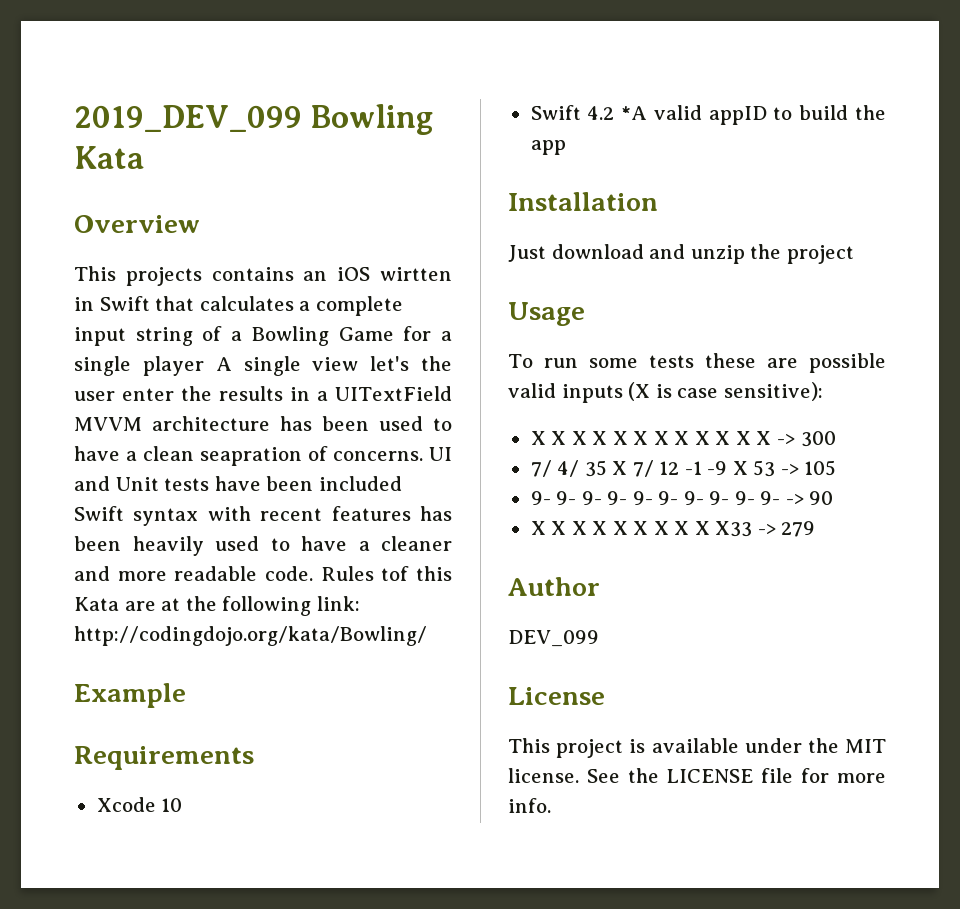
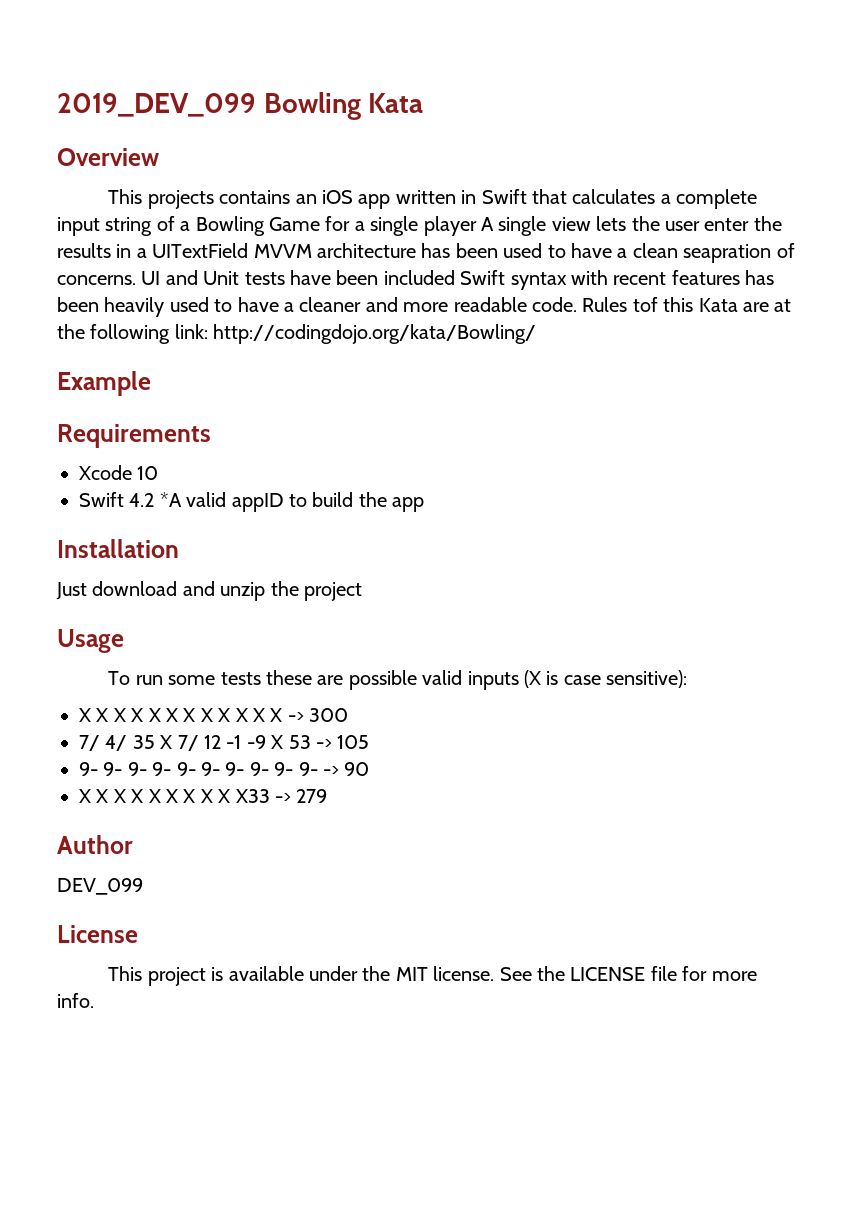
- This projects contains an iOS wirtten in Swift that calculates a complete input string of a Bowling Game for a single player A single view let's the user enter the results in a UITextField MVVM architecture has been used to have a clean seapration of concerns.
+ This projects contains an iOS app written in Swift that calculates a complete input string of a Bowling Game for a single player A single view lets the user enter the results in a UITextField MVVM architecture has been used to have a clean seapration of concerns.

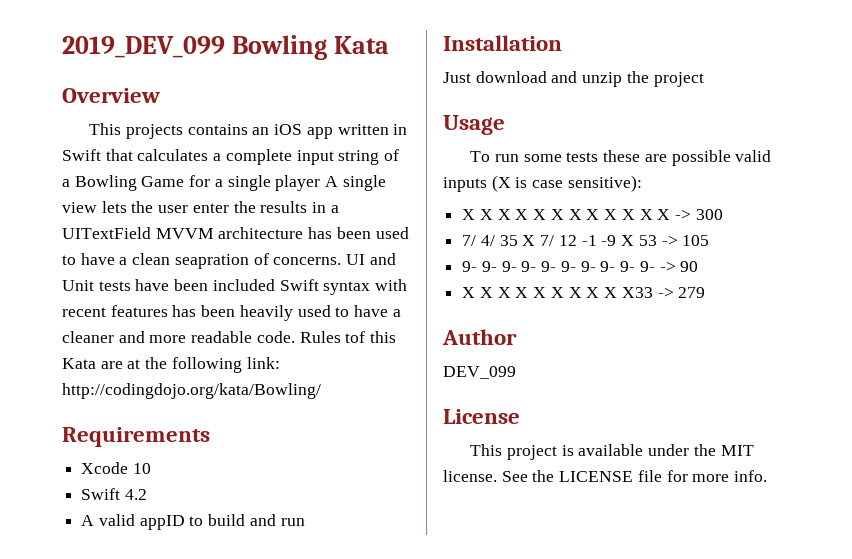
- Example
- Swift 4.2 *A valid appID to build the app
+ Swift 4.2
+ A valid appID to build and run

